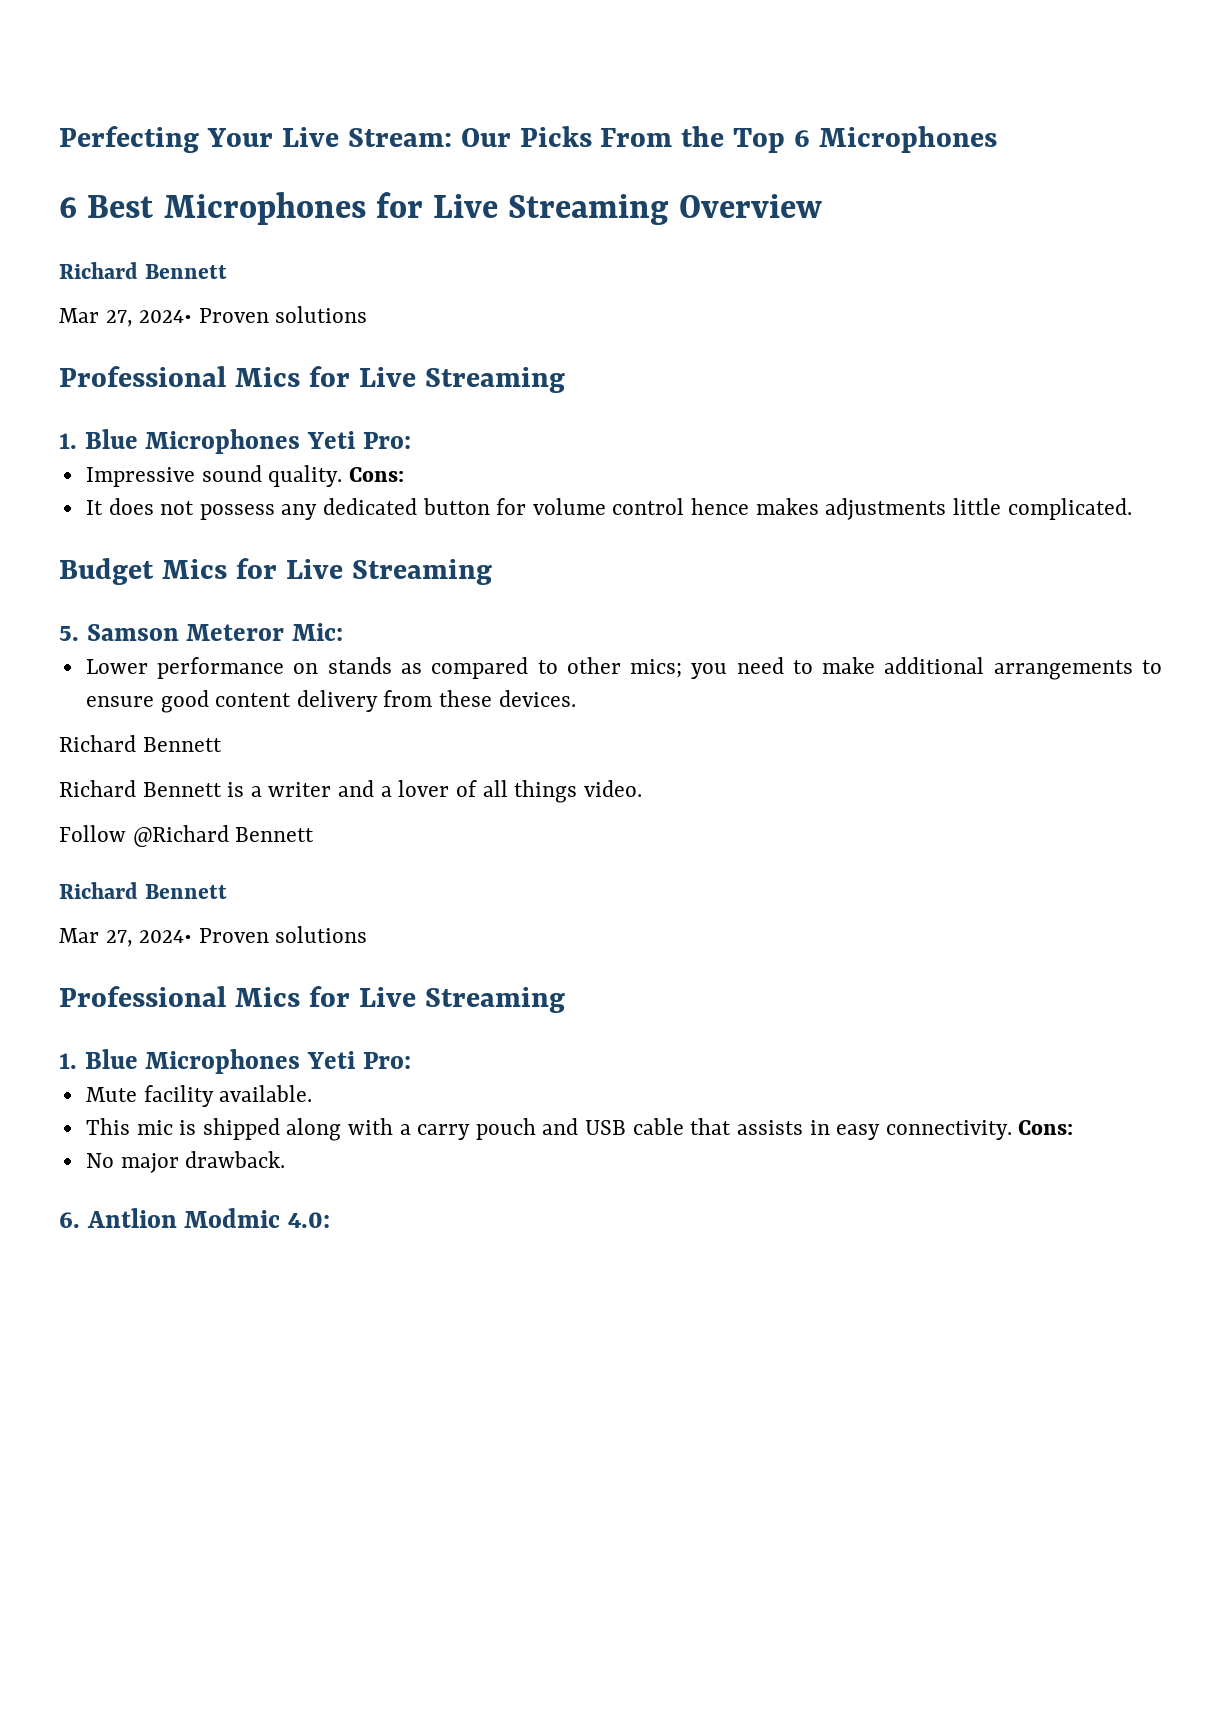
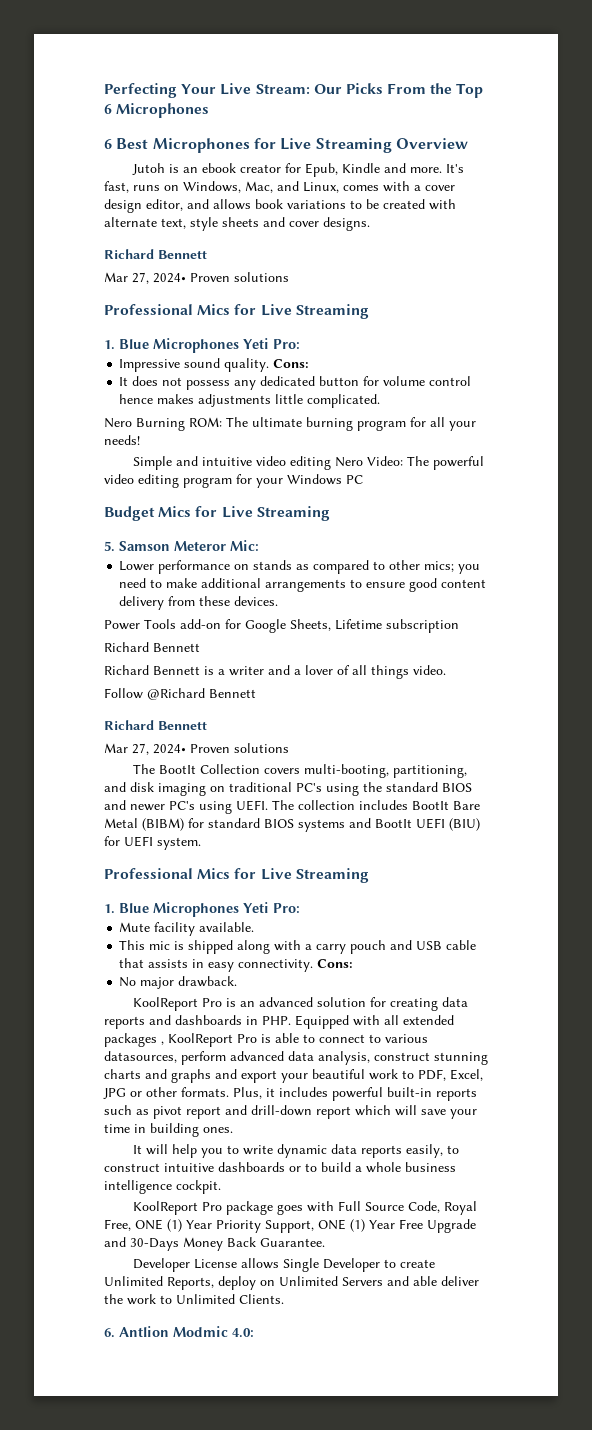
+ Jutoh is an ebook creator for Epub, Kindle and more. It's fast, runs on Windows, Mac, and Linux, comes with a cover design editor, and allows book variations to be created with alternate text, style sheets and cover designs.
+ Nero Burning ROM: The ultimate burning program for all your needs!
+ Simple and intuitive video editing Nero Video: The powerful video editing program for your Windows PC
+ Power Tools add-on for Google Sheets, Lifetime subscription
+ The BootIt Collection covers multi-booting, partitioning, and disk imaging on traditional PC's using the standard BIOS and newer PC's using UEFI. The collection includes BootIt Bare Metal (BIBM) for standard BIOS systems and BootIt UEFI (BIU) for UEFI system.
+ KoolReport Pro is an advanced solution for creating data reports and dashboards in PHP. Equipped with all extended packages , KoolReport Pro is able to connect to various datasources, perform advanced data analysis, construct stunning charts and graphs and export your beautiful work to PDF, Excel, JPG or other formats. Plus, it includes powerful built-in reports such as pivot report and drill-down report which will save your time in building ones.
+ It will help you to write dynamic data reports easily, to construct intuitive dashboards or to build a whole business intelligence cockpit.
+ KoolReport Pro package goes with Full Source Code, Royal Free, ONE (1) Year Priority Support, ONE (1) Year Free Upgrade and 30-Days Money Back Guarantee.
+ Developer License allows Single Developer to create Unlimited Reports, deploy on Unlimited Servers and able deliver the work to Unlimited Clients.

